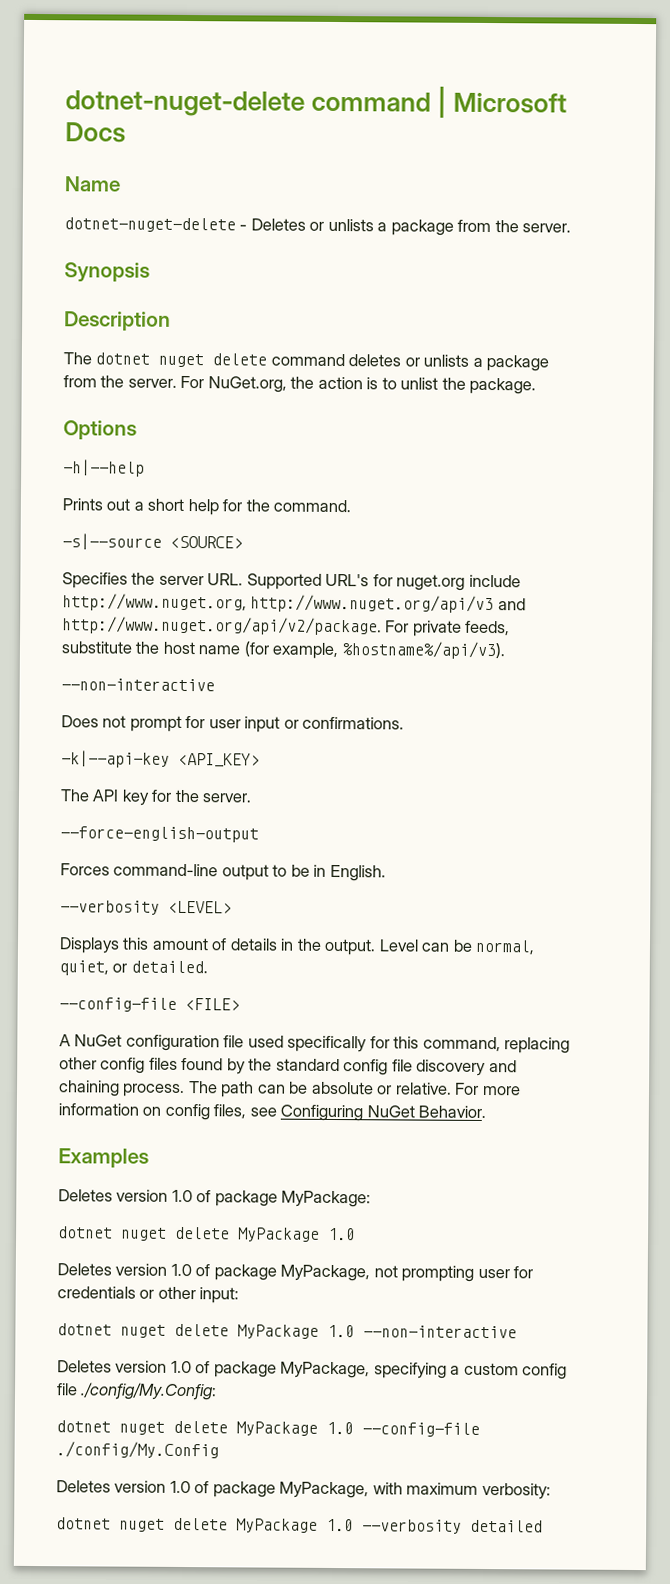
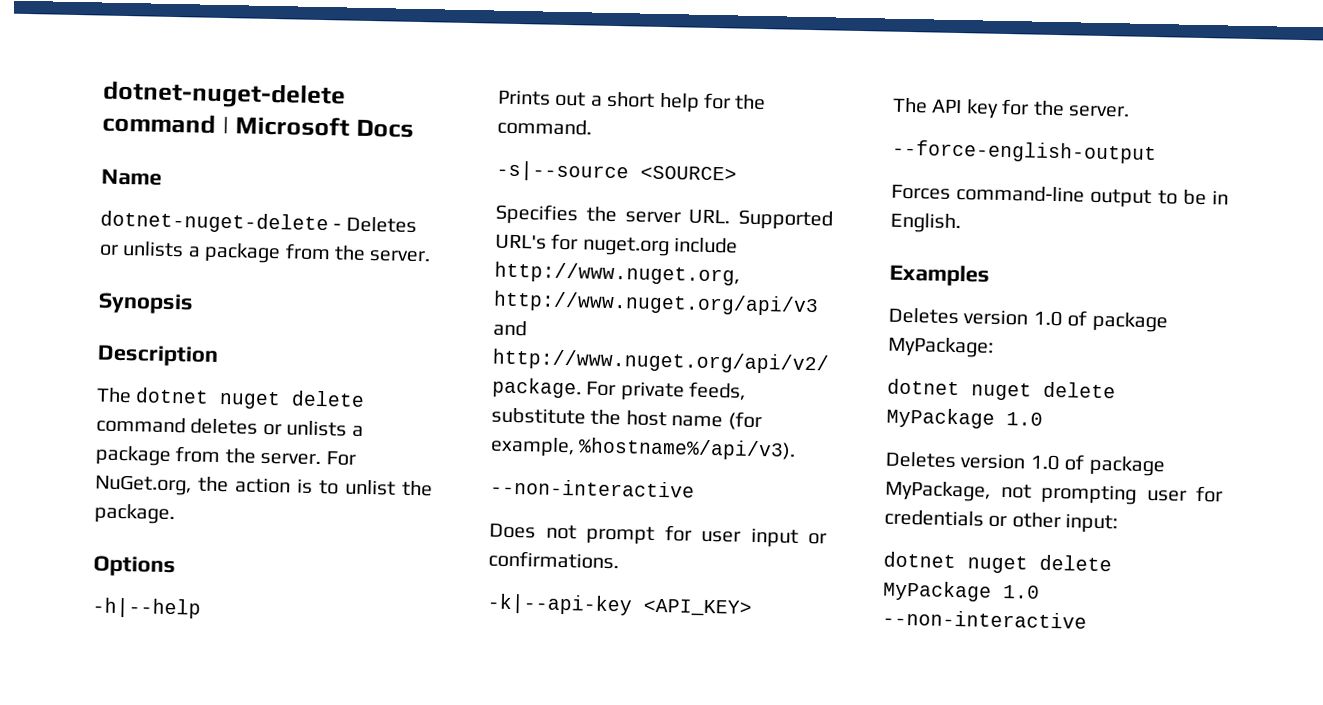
- --verbosity <LEVEL>
- Displays this amount of details in the output. Level can be normal, quiet, or detailed.
- --config-file <FILE>
- A NuGet configuration file used specifically for this command, replacing other config files found by the standard config file discovery and chaining process. The path can be absolute or relative. For more information on config files, see Configuring NuGet Behavior.
- Deletes version 1.0 of package MyPackage, specifying a custom config file ./config/My.Config:
- dotnet nuget delete MyPackage 1.0 --config-file ./config/My.Config
- Deletes version 1.0 of package MyPackage, with maximum verbosity:
- dotnet nuget delete MyPackage 1.0 --verbosity detailed

